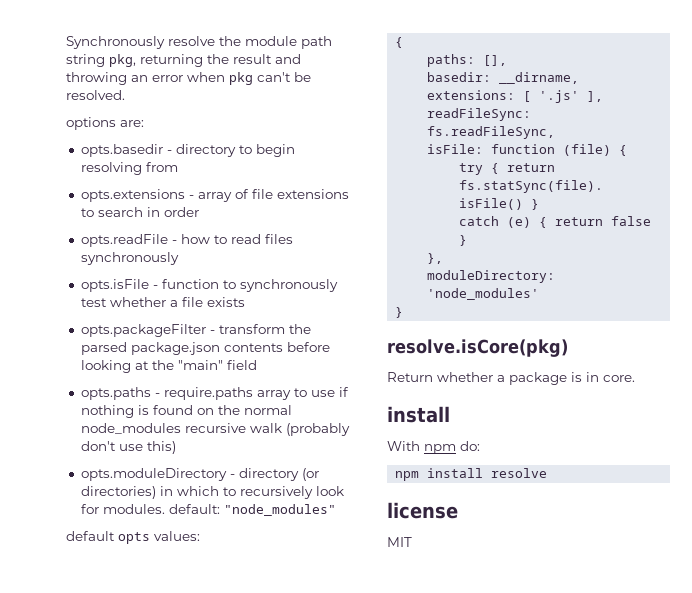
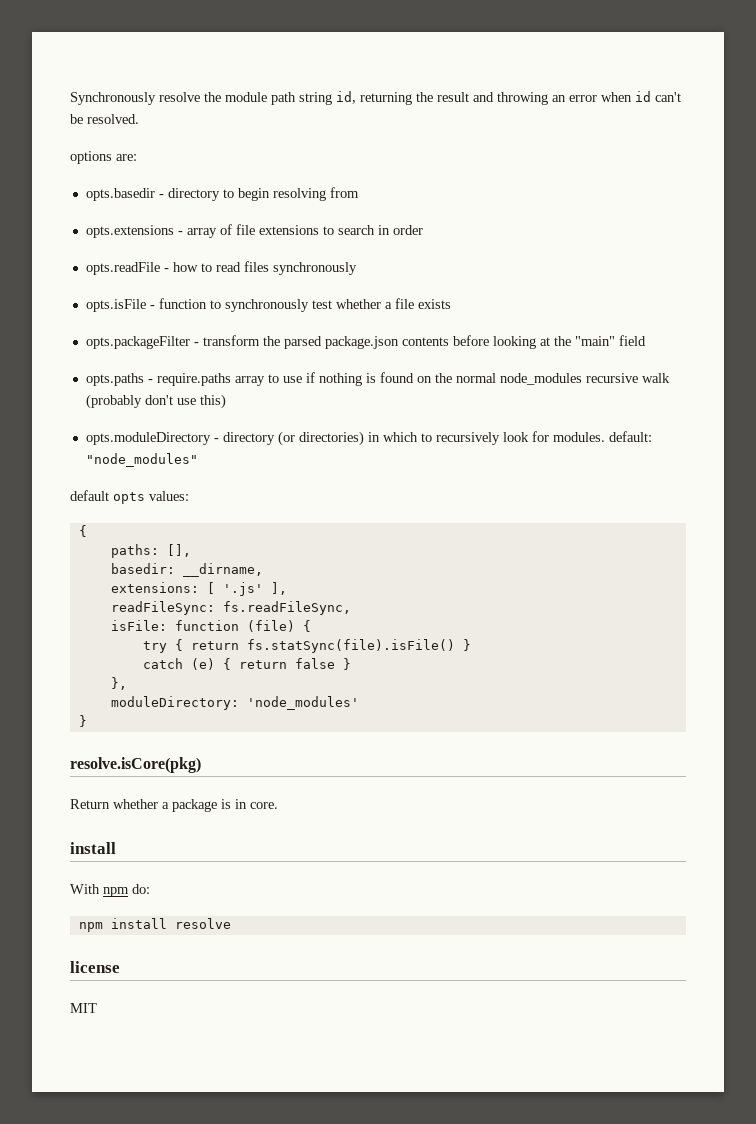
- Synchronously resolve the module path string pkg, returning the result and throwing an error when pkg can't be resolved.
+ Synchronously resolve the module path string id, returning the result and throwing an error when id can't be resolved.

